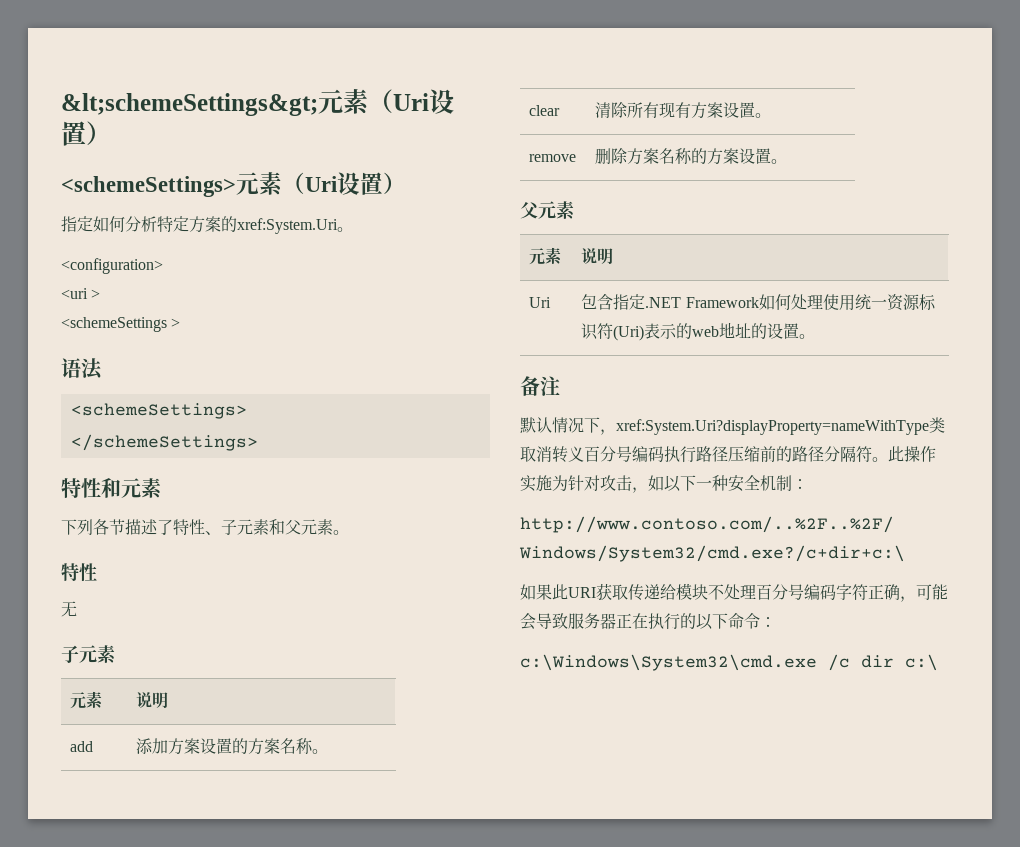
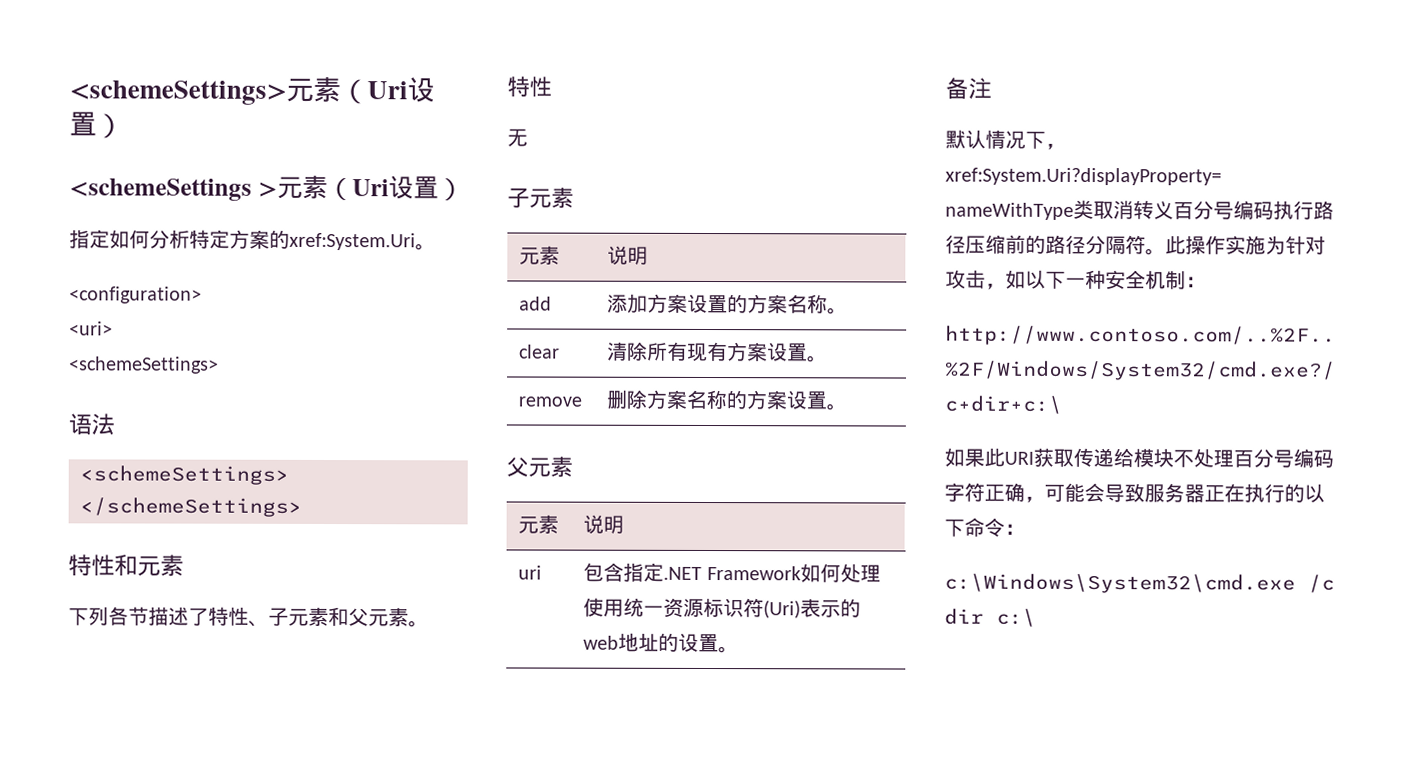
- &lt;schemeSettings&gt;元素（Uri设置）
  <schemeSettings>元素（Uri设置）
+ <schemeSettings >元素（Uri设置）
- <uri >
- <schemeSettings >
+ <uri>
+ <schemeSettings>
- Uri | 包含指定.NET Framework如何处理使用统一资源标识符(Uri)表示的web地址的设置。
+ uri | 包含指定.NET Framework如何处理使用统一资源标识符(Uri)表示的web地址的设置。

